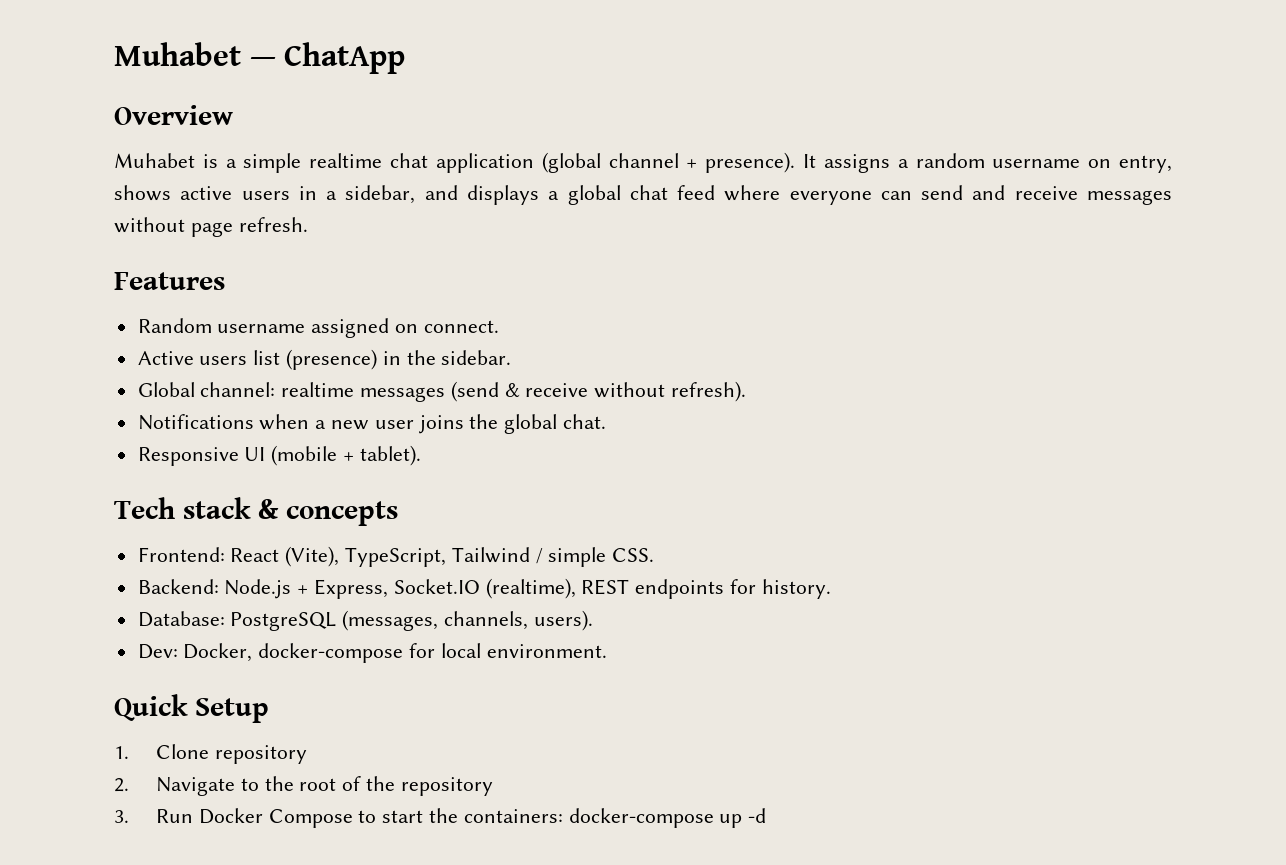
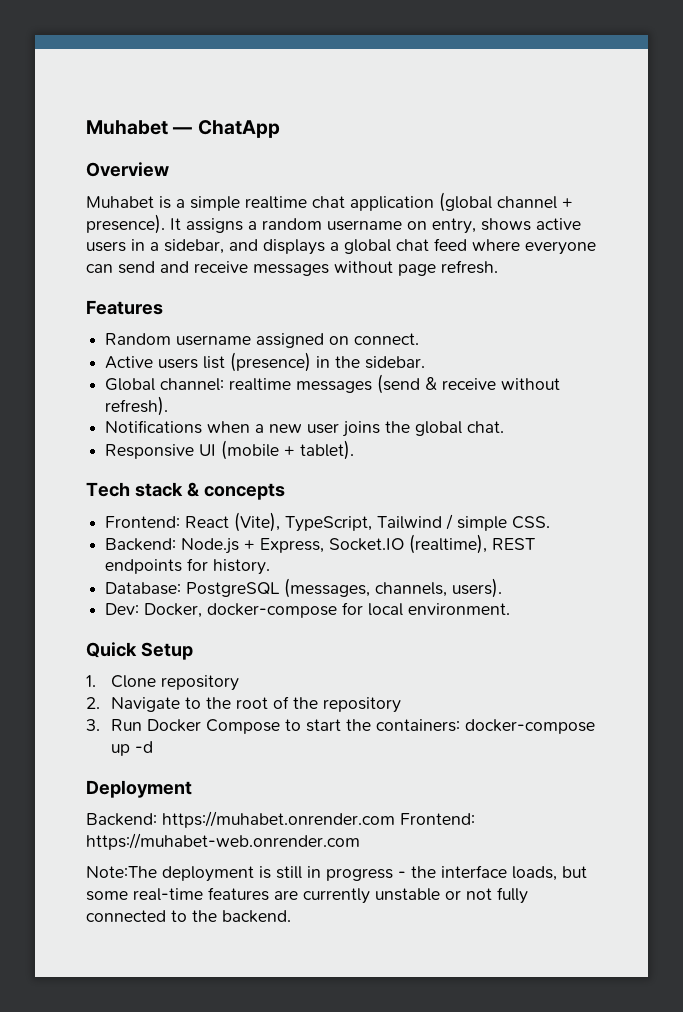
+ Deployment
+ Backend: https://muhabet.onrender.com Frontend: https://muhabet-web.onrender.com
+ Note:The deployment is still in progress - the interface loads, but some real-time features are currently unstable or not fully connected to the backend.

